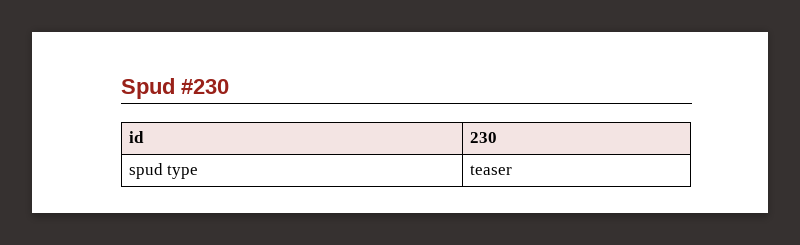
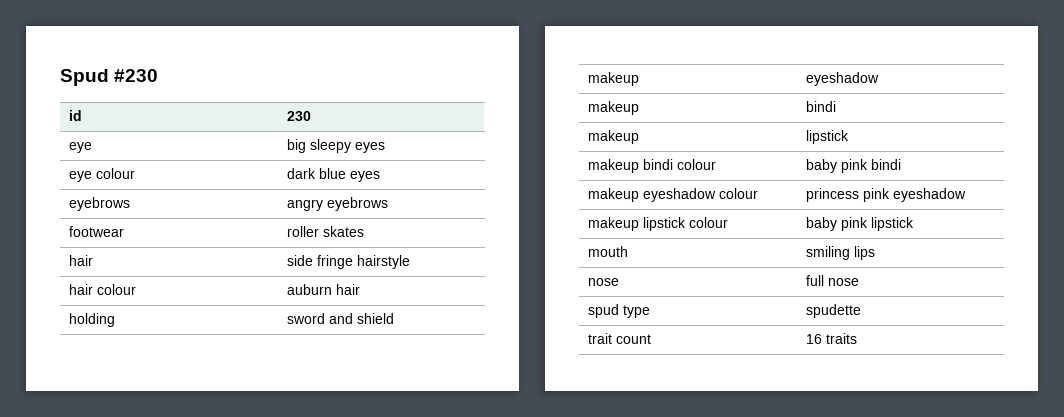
- spud type | teaser
+ eye | big sleepy eyes
+ eye colour | dark blue eyes
+ eyebrows | angry eyebrows
+ footwear | roller skates
+ hair | side fringe hairstyle
+ hair colour | auburn hair
+ holding | sword and shield
+ makeup | eyeshadow
+ makeup | bindi
+ makeup | lipstick
+ makeup bindi colour | baby pink bindi
+ makeup eyeshadow colour | princess pink eyeshadow
+ makeup lipstick colour | baby pink lipstick
+ mouth | smiling lips
+ nose | full nose
+ spud type | spudette
+ trait count | 16 traits

